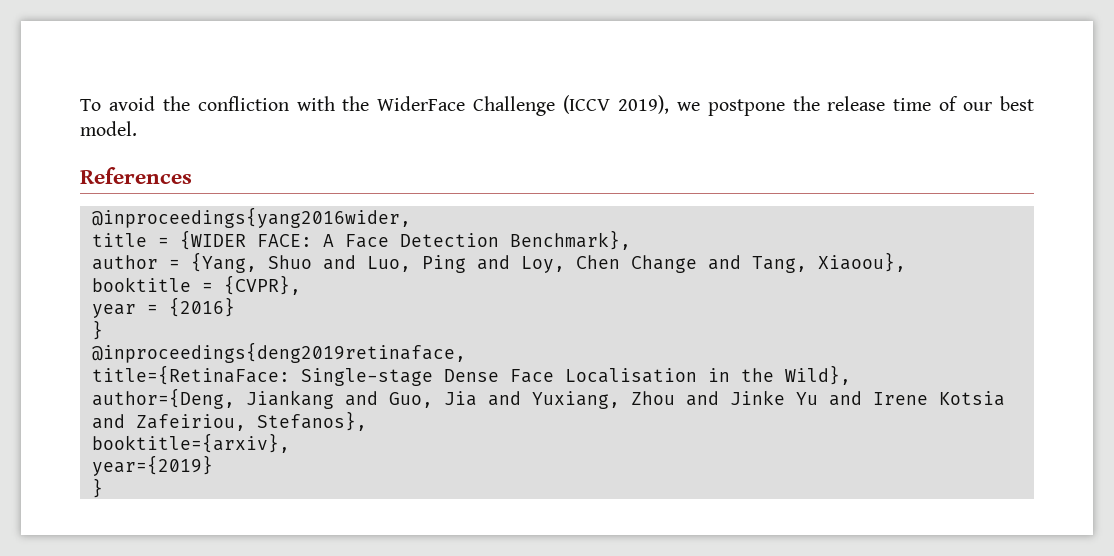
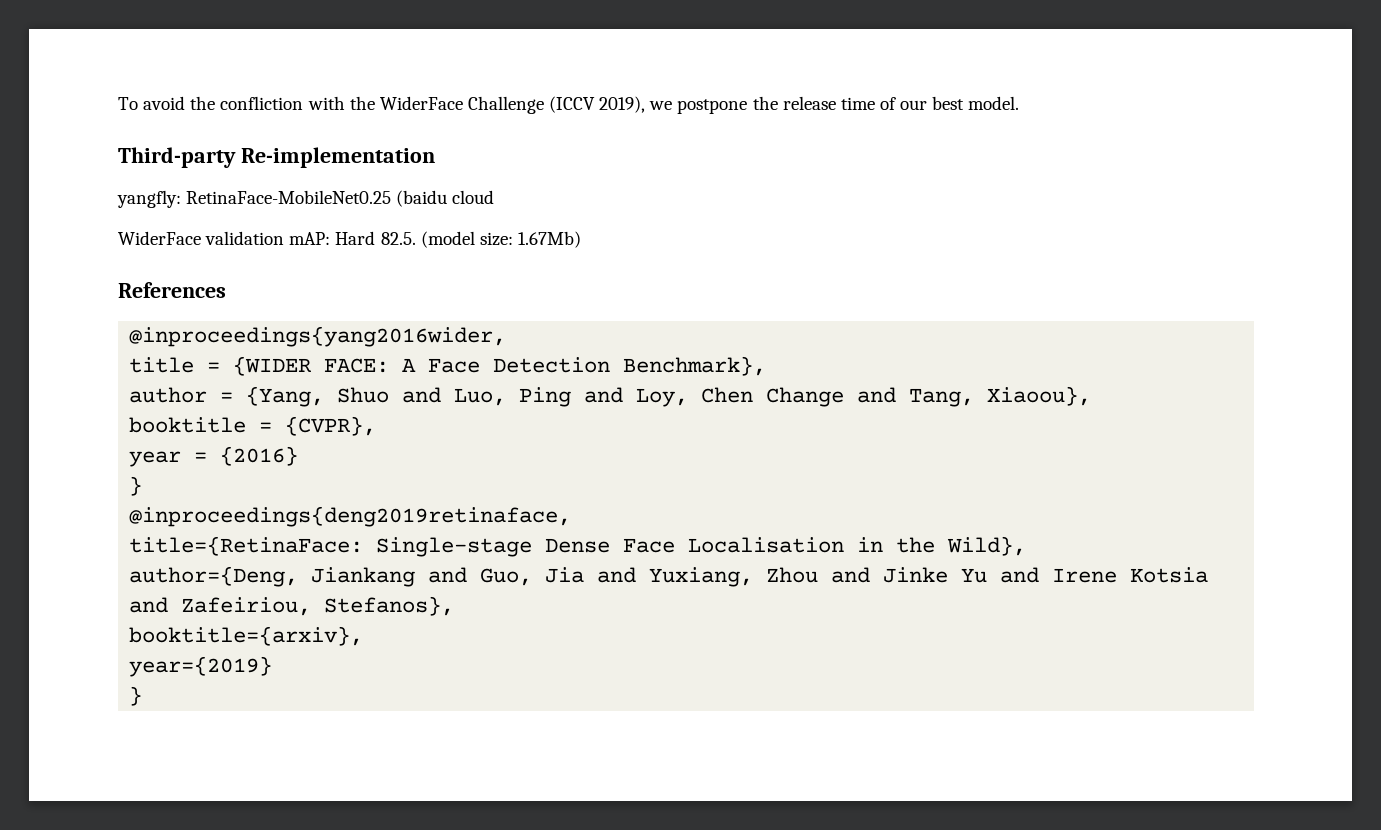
+ Third-party Re-implementation
+ yangfly: RetinaFace-MobileNet0.25 (baidu cloud
+ WiderFace validation mAP: Hard 82.5. (model size: 1.67Mb)

